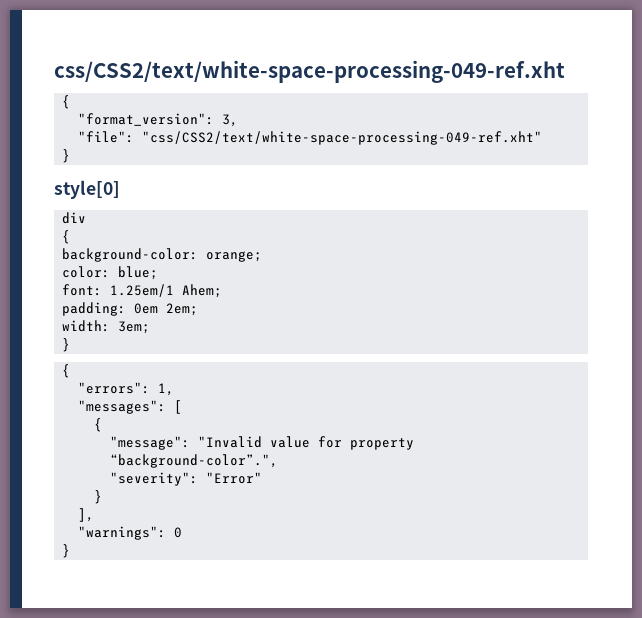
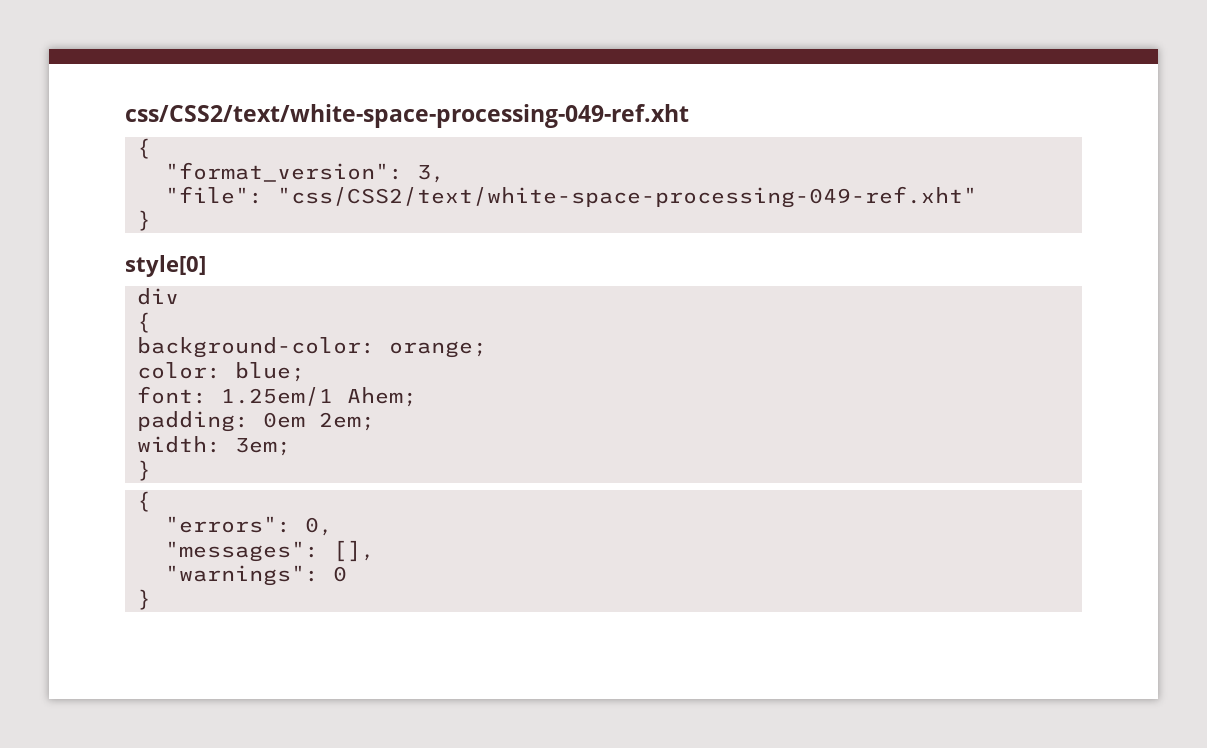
- "errors": 1,
+ "errors": 0,
- "messages": [
- {
- "message": "Invalid value for property “background-color”.",
- "severity": "Error"
- }
- ],
+ "messages": [],

